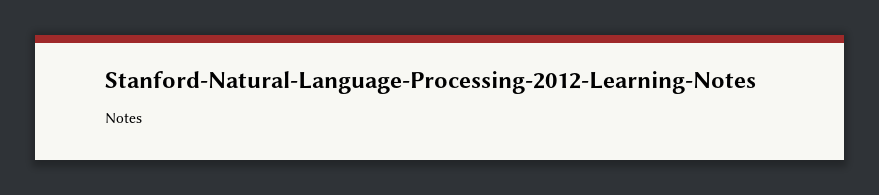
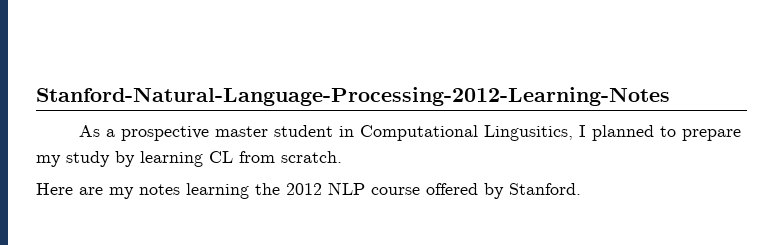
- Notes
+ As a prospective master student in Computational Lingusitics, I planned to prepare my study by learning CL from scratch.
+ Here are my notes learning the 2012 NLP course offered by Stanford.

